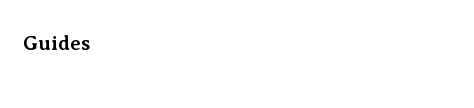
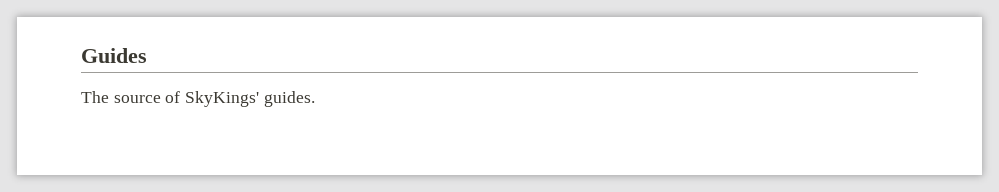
+ The source of SkyKings' guides.

